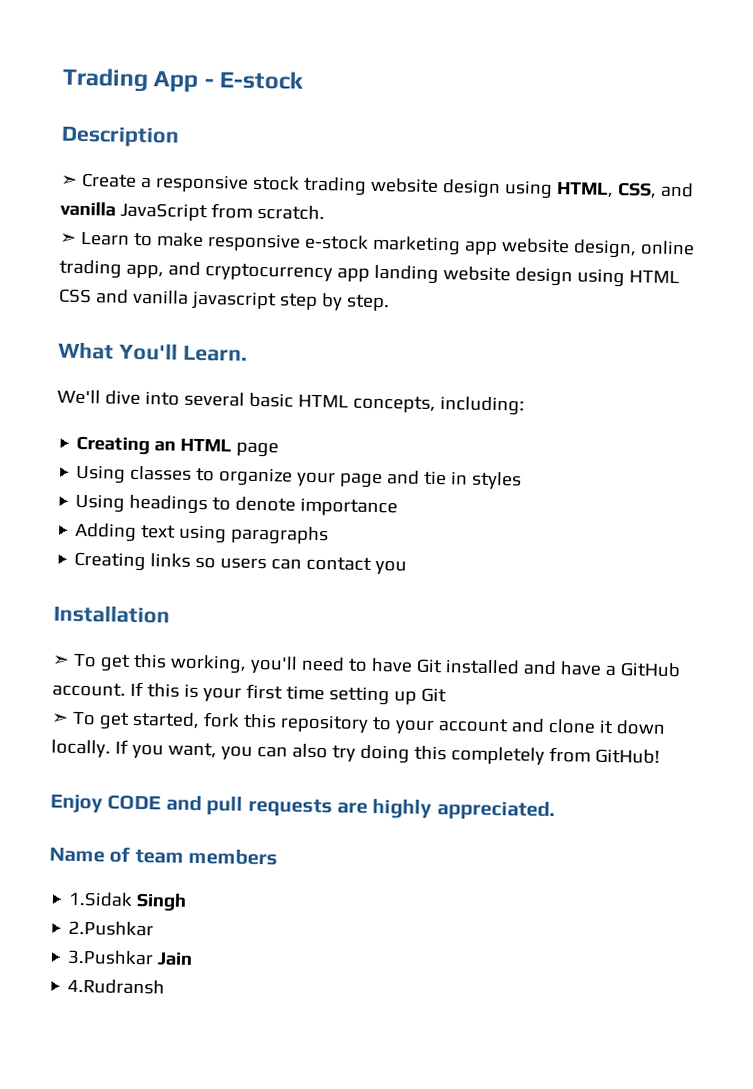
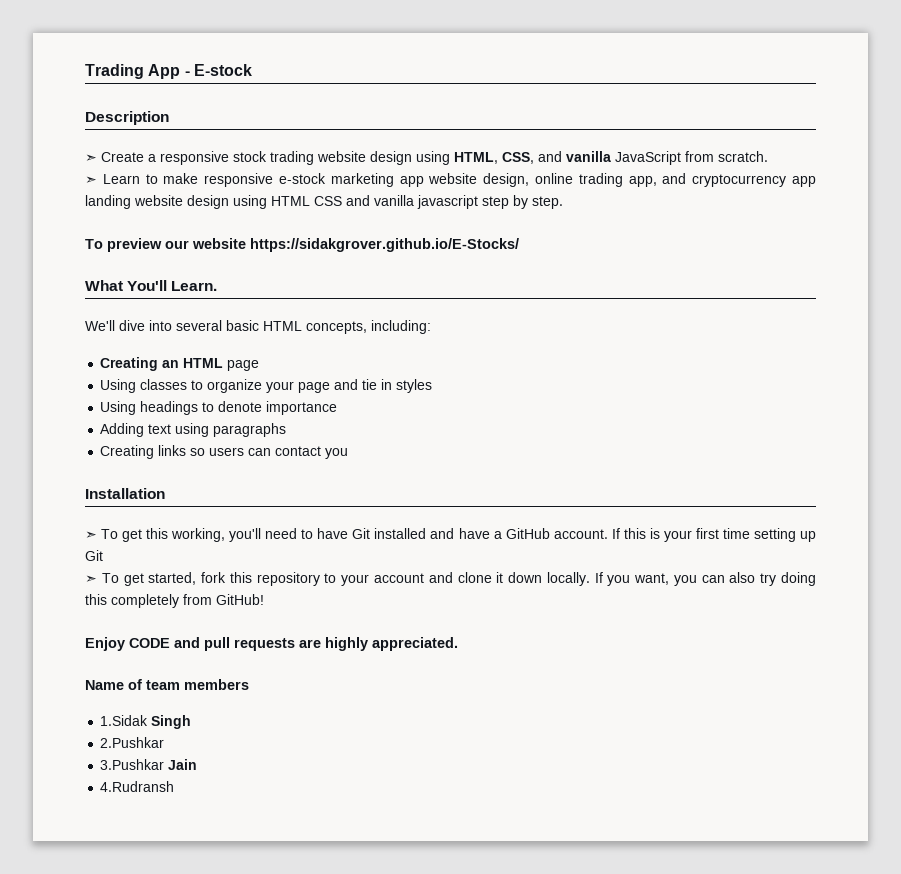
+ To preview our website https://sidakgrover.github.io/E-Stocks/

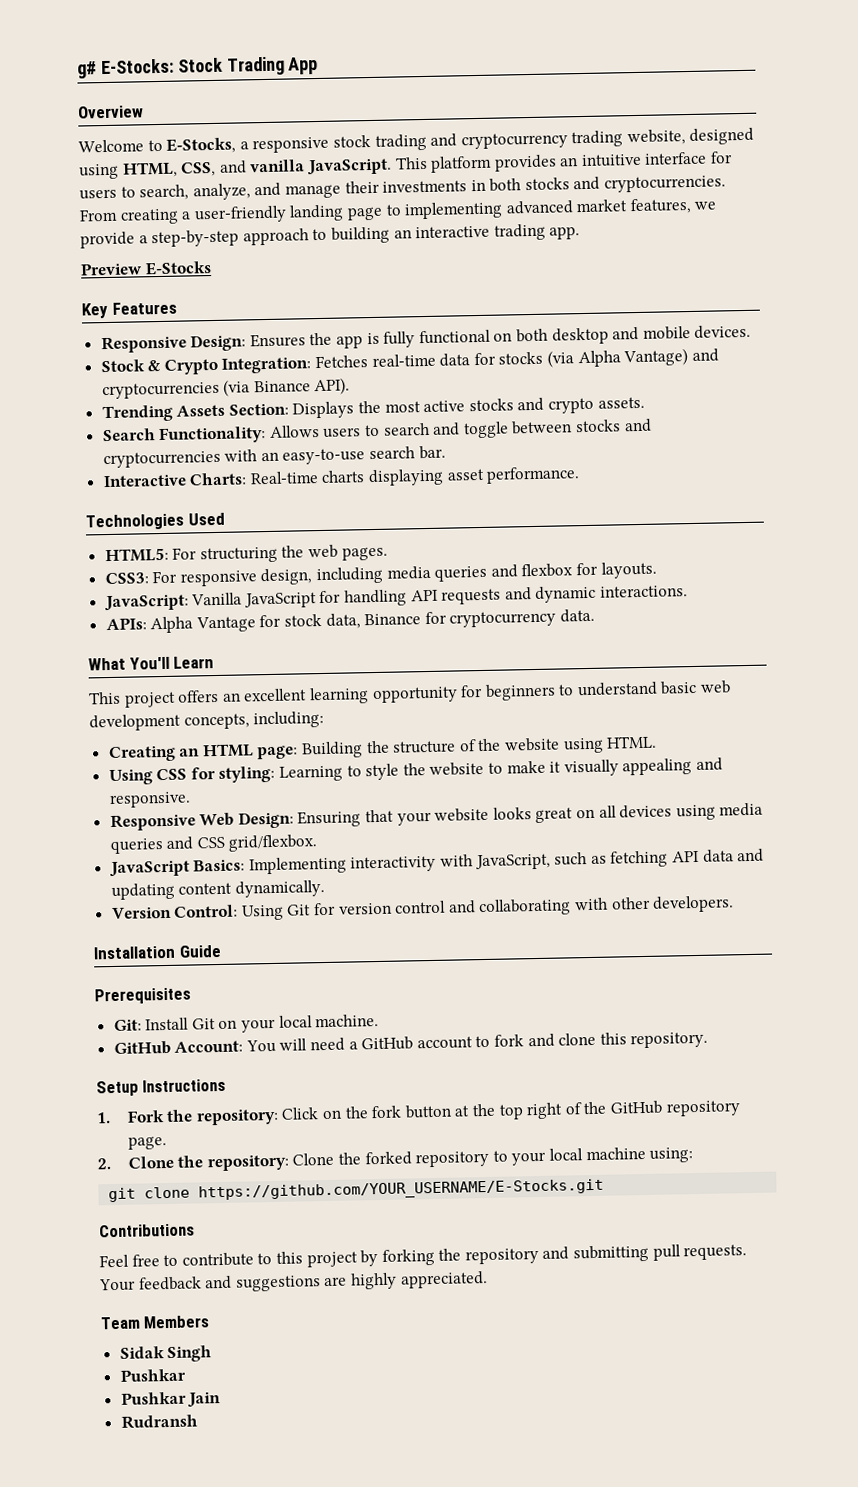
- Trading App - E-stock
- Description
- ➣ Create a responsive stock trading website design using HTML, CSS, and vanilla JavaScript from scratch.
- ➣ Learn to make responsive e-stock marketing app website design, online trading app, and cryptocurrency app landing website design using HTML CSS and vanilla javascript step by step.
- To preview our website https://sidakgrover.github.io/E-Stocks/
- What You'll Learn.
- We'll dive into several basic HTML concepts, including:
+ g# E-Stocks: Stock Trading App
+ Overview
+ Welcome to E-Stocks, a responsive stock trading and cryptocurrency trading website, designed using HTML, CSS, and vanilla JavaScript. This platform provides an intuitive interface for users to search, analyze, and manage their investments in both stocks and cryptocurrencies. From creating a user-friendly landing page to implementing advanced market features, we provide a step-by-step approach to building an interactive trading app.
+ Preview E-Stocks
+ Key Features
+ Responsive Design: Ensures the app is fully functional on both desktop and mobile devices.
+ Stock & Crypto Integration: Fetches real-time data for stocks (via Alpha Vantage) and cryptocurrencies (via Binance API).
+ Trending Assets Section: Displays the most active stocks and crypto assets.
+ Search Functionality: Allows users to search and toggle between stocks and cryptocurrencies with an easy-to-use search bar.
+ Interactive Charts: Real-time charts displaying asset performance.
+ Technologies Used
+ HTML5: For structuring the web pages.
+ CSS3: For responsive design, including media queries and flexbox for layouts.
+ JavaScript: Vanilla JavaScript for handling API requests and dynamic interactions.
+ APIs: Alpha Vantage for stock data, Binance for cryptocurrency data.
+ What You'll Learn
+ This project offers an excellent learning opportunity for beginners to understand basic web development concepts, including:
- Creating an HTML page
- Using classes to organize your page and tie in styles
- Using headings to denote importance
- Adding text using paragraphs
- Creating links so users can contact you
- Installation
- ➣ To get this working, you'll need to have Git installed and have a GitHub account. If this is your first time setting up Git
- ➣ To get started, fork this repository to your account and clone it down locally. If you want, you can also try doing this completely from GitHub!
- Enjoy CODE and pull requests are highly appreciated.
- Name of team members
- 1.Sidak Singh
- 2.Pushkar
- 3.Pushkar Jain
+ Creating an HTML page: Building the structure of the website using HTML.
+ Using CSS for styling: Learning to style the website to make it visually appealing and responsive.
+ Responsive Web Design: Ensuring that your website looks great on all devices using media queries and CSS grid/flexbox.
+ JavaScript Basics: Implementing interactivity with JavaScript, such as fetching API data and updating content dynamically.
+ Version Control: Using Git for version control and collaborating with other developers.
+ Installation Guide
+ Prerequisites
+ Git: Install Git on your local machine.
+ GitHub Account: You will need a GitHub account to fork and clone this repository.
+ Setup Instructions
+ 1. Fork the repository: Click on the fork button at the top right of the GitHub repository page.
+ 2. Clone the repository: Clone the forked repository to your local machine using:
+ git clone https://github.com/YOUR_USERNAME/E-Stocks.git
+ Contributions
+ Feel free to contribute to this project by forking the repository and submitting pull requests. Your feedback and suggestions are highly appreciated.
+ Team Members
+ Sidak Singh
+ Pushkar
+ Pushkar Jain
- 4.Rudransh
+ Rudransh

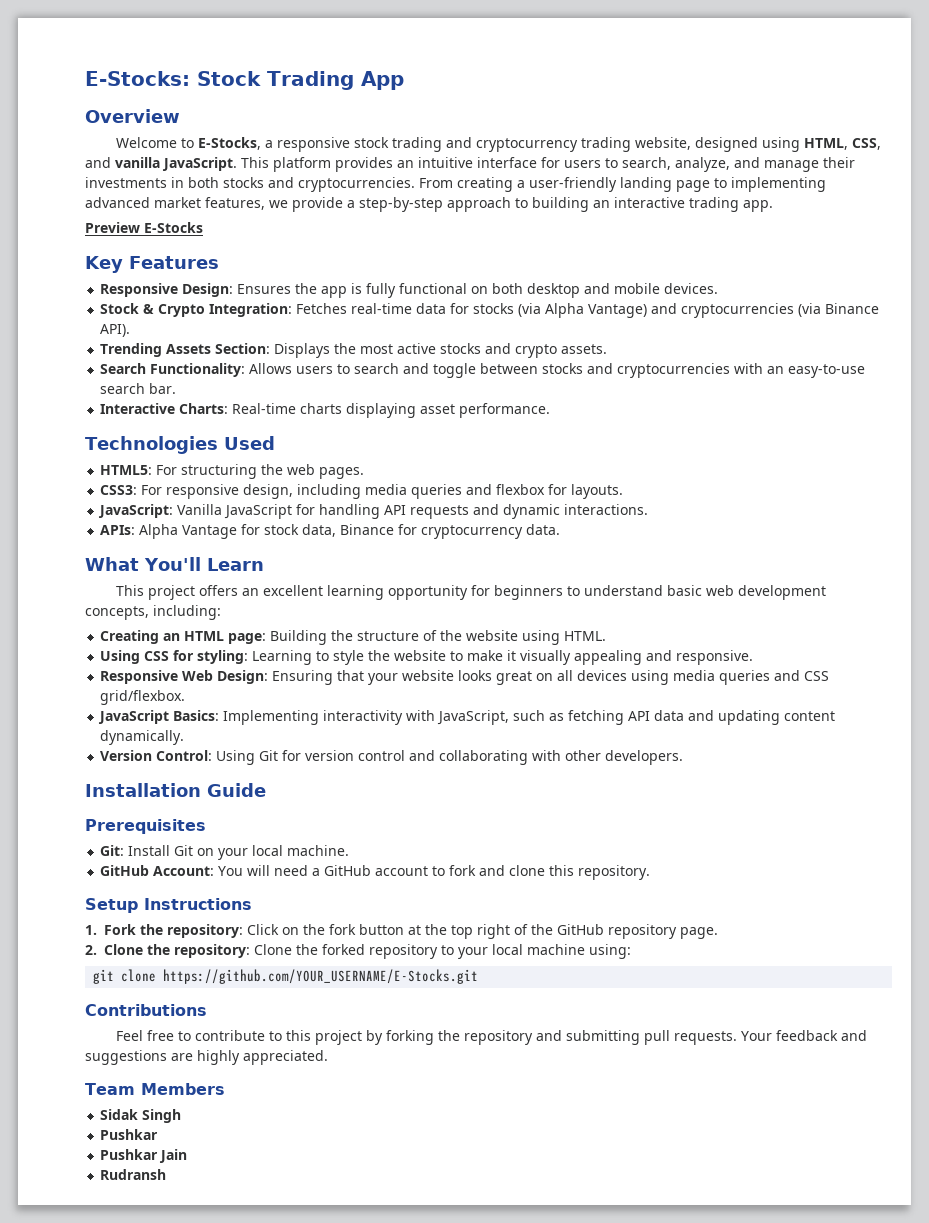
- g# E-Stocks: Stock Trading App
+ E-Stocks: Stock Trading App

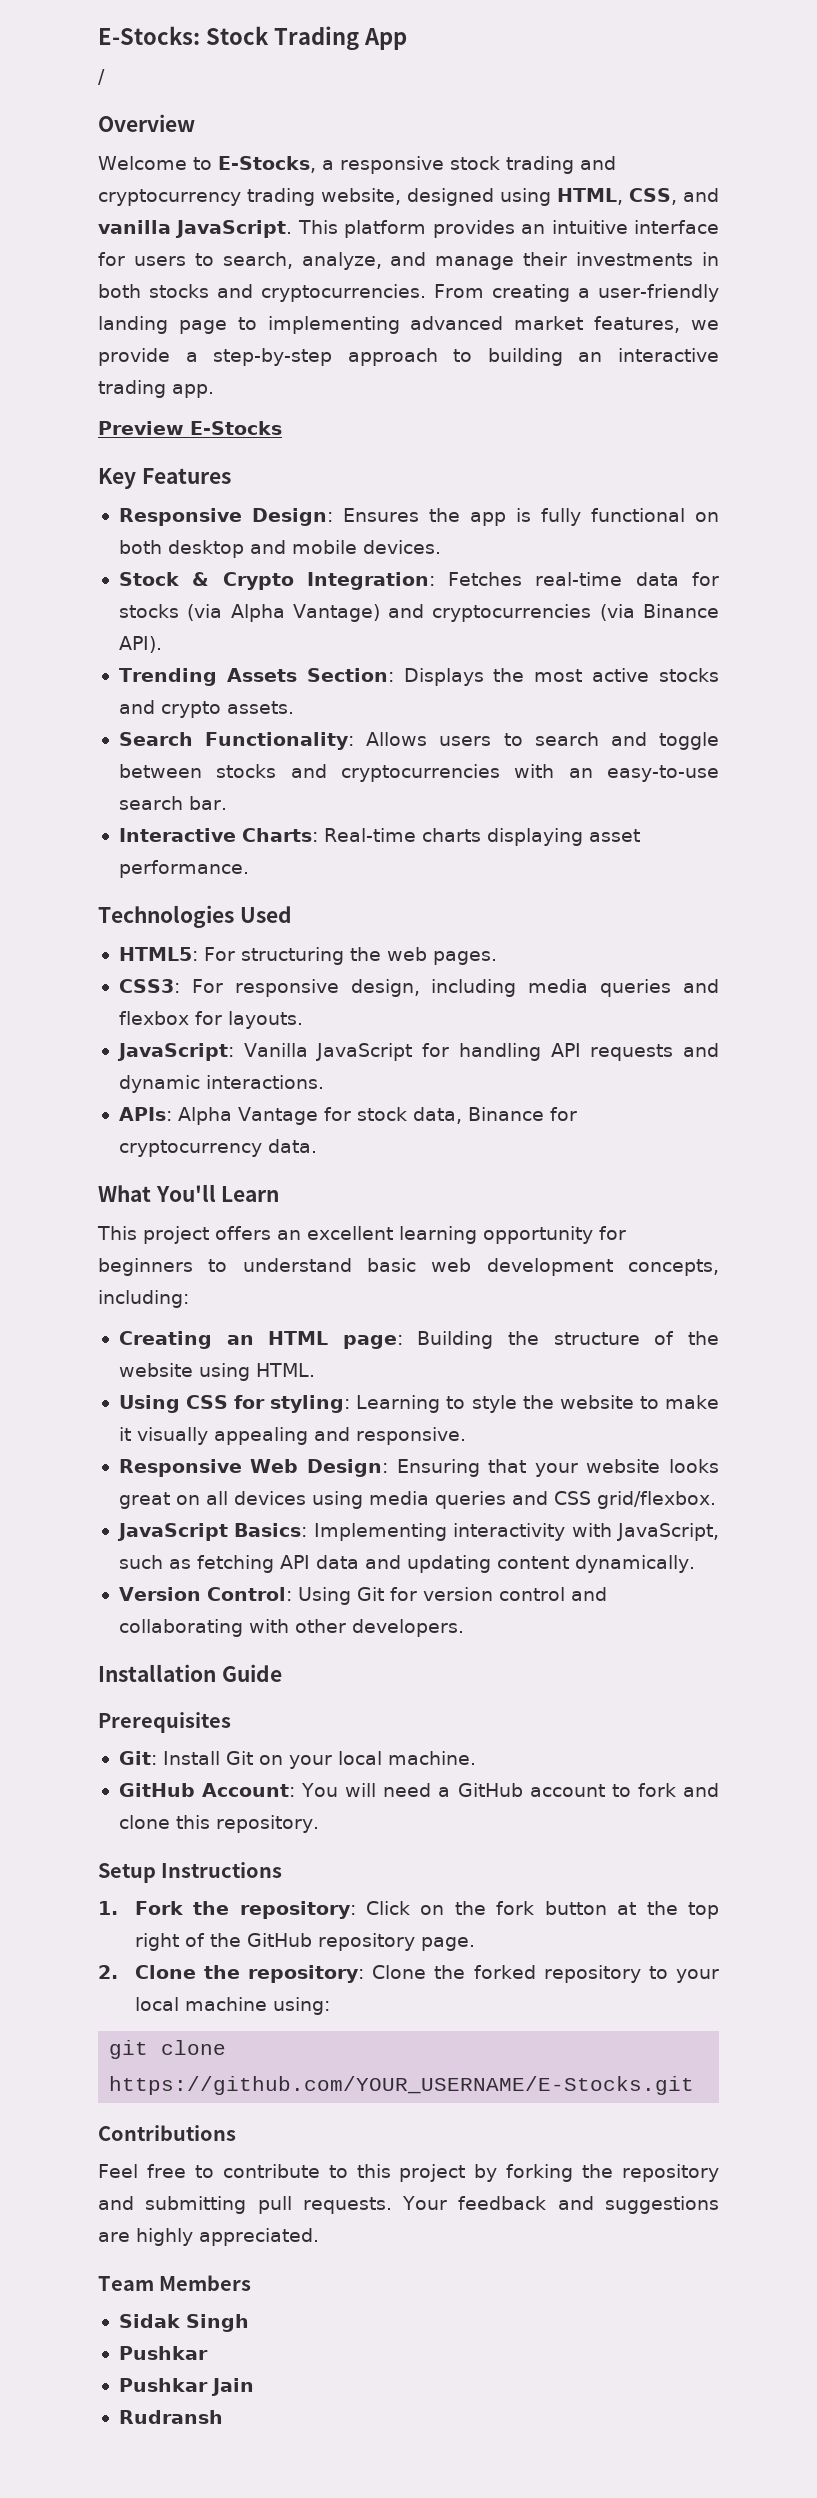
+ /

